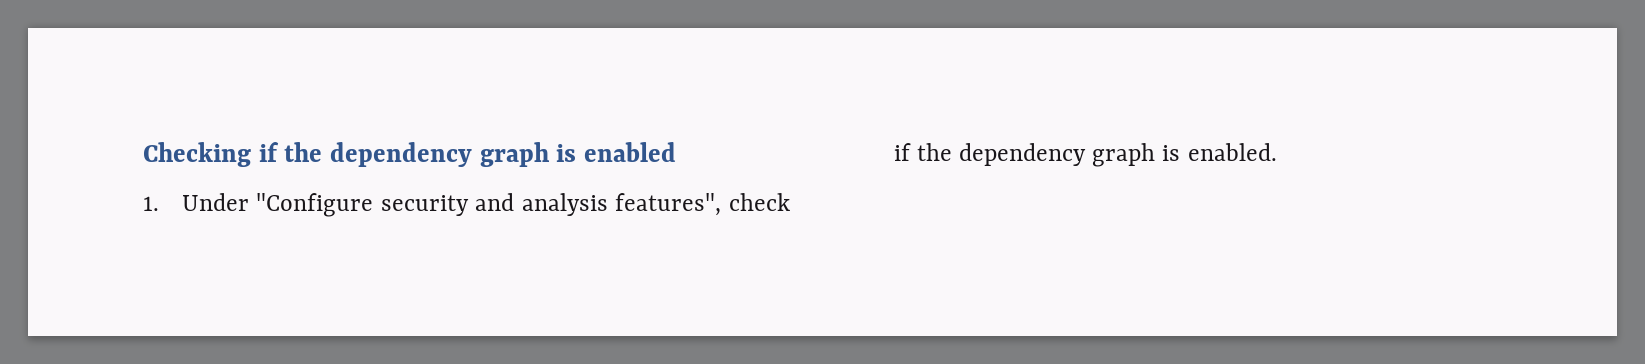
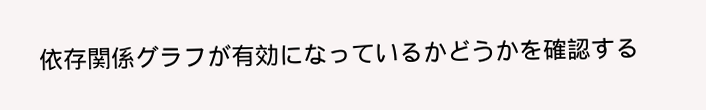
- Checking if the dependency graph is enabled
- 1. Under "Configure security and analysis features", check if the dependency graph is enabled.
+ 依存関係グラフが有効になっているかどうかを確認する

